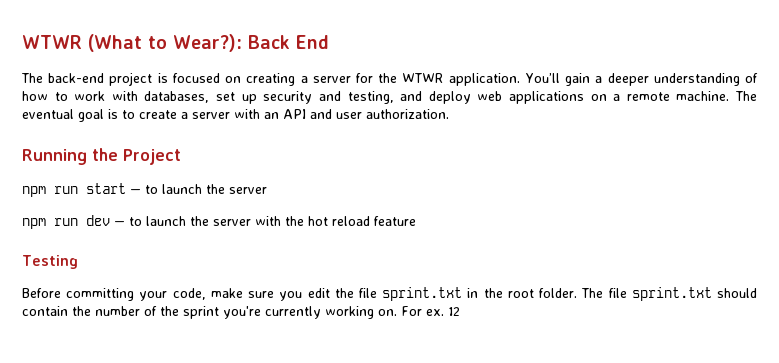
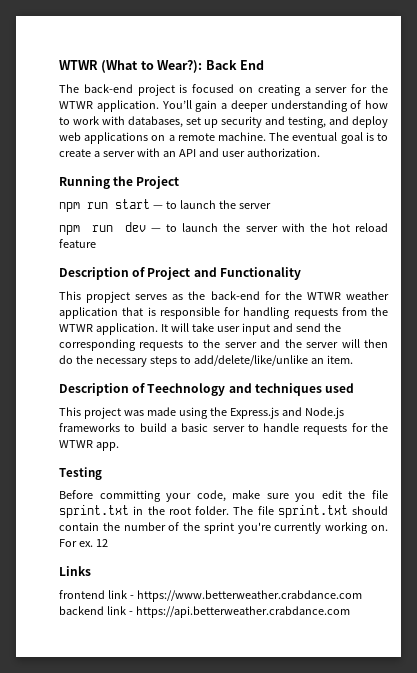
+ Description of Project and Functionality
+ This propject serves as the back-end for the WTWR weather application that is responsible for handling requests from the WTWR application. It will take user input and send the corresponding requests to the server and the server will then do the necessary steps to add/delete/like/unlike an item.
+ Description of Teechnology and techniques used
+ This project was made using the Express.js and Node.js frameworks to build a basic server to handle requests for the WTWR app.
+ Links
+ frontend link - https://www.betterweather.crabdance.com backend link - https://api.betterweather.crabdance.com

